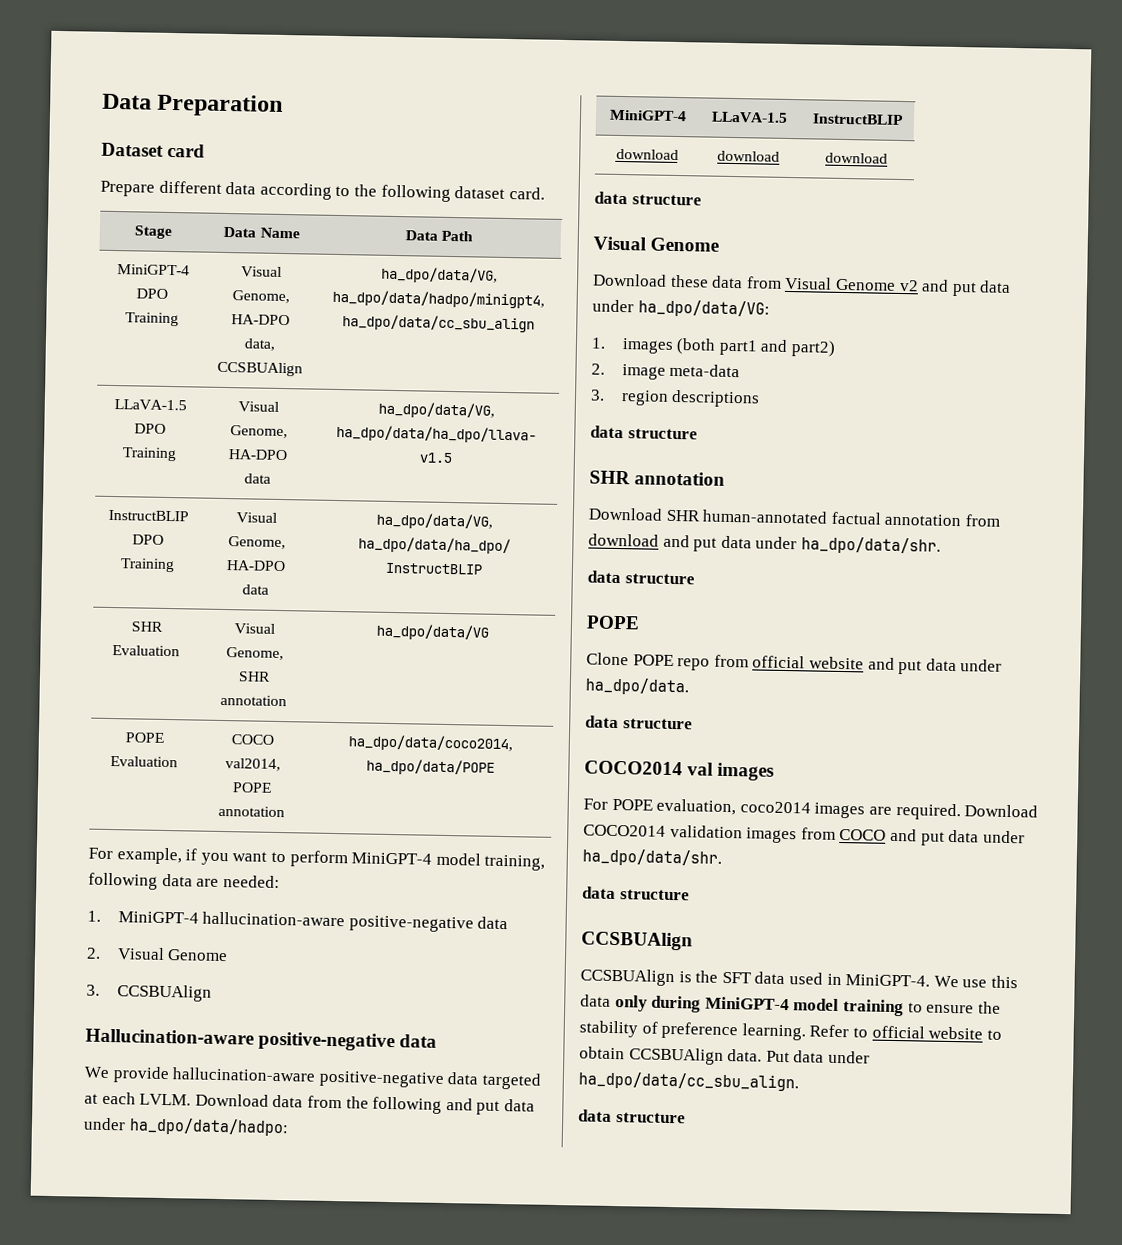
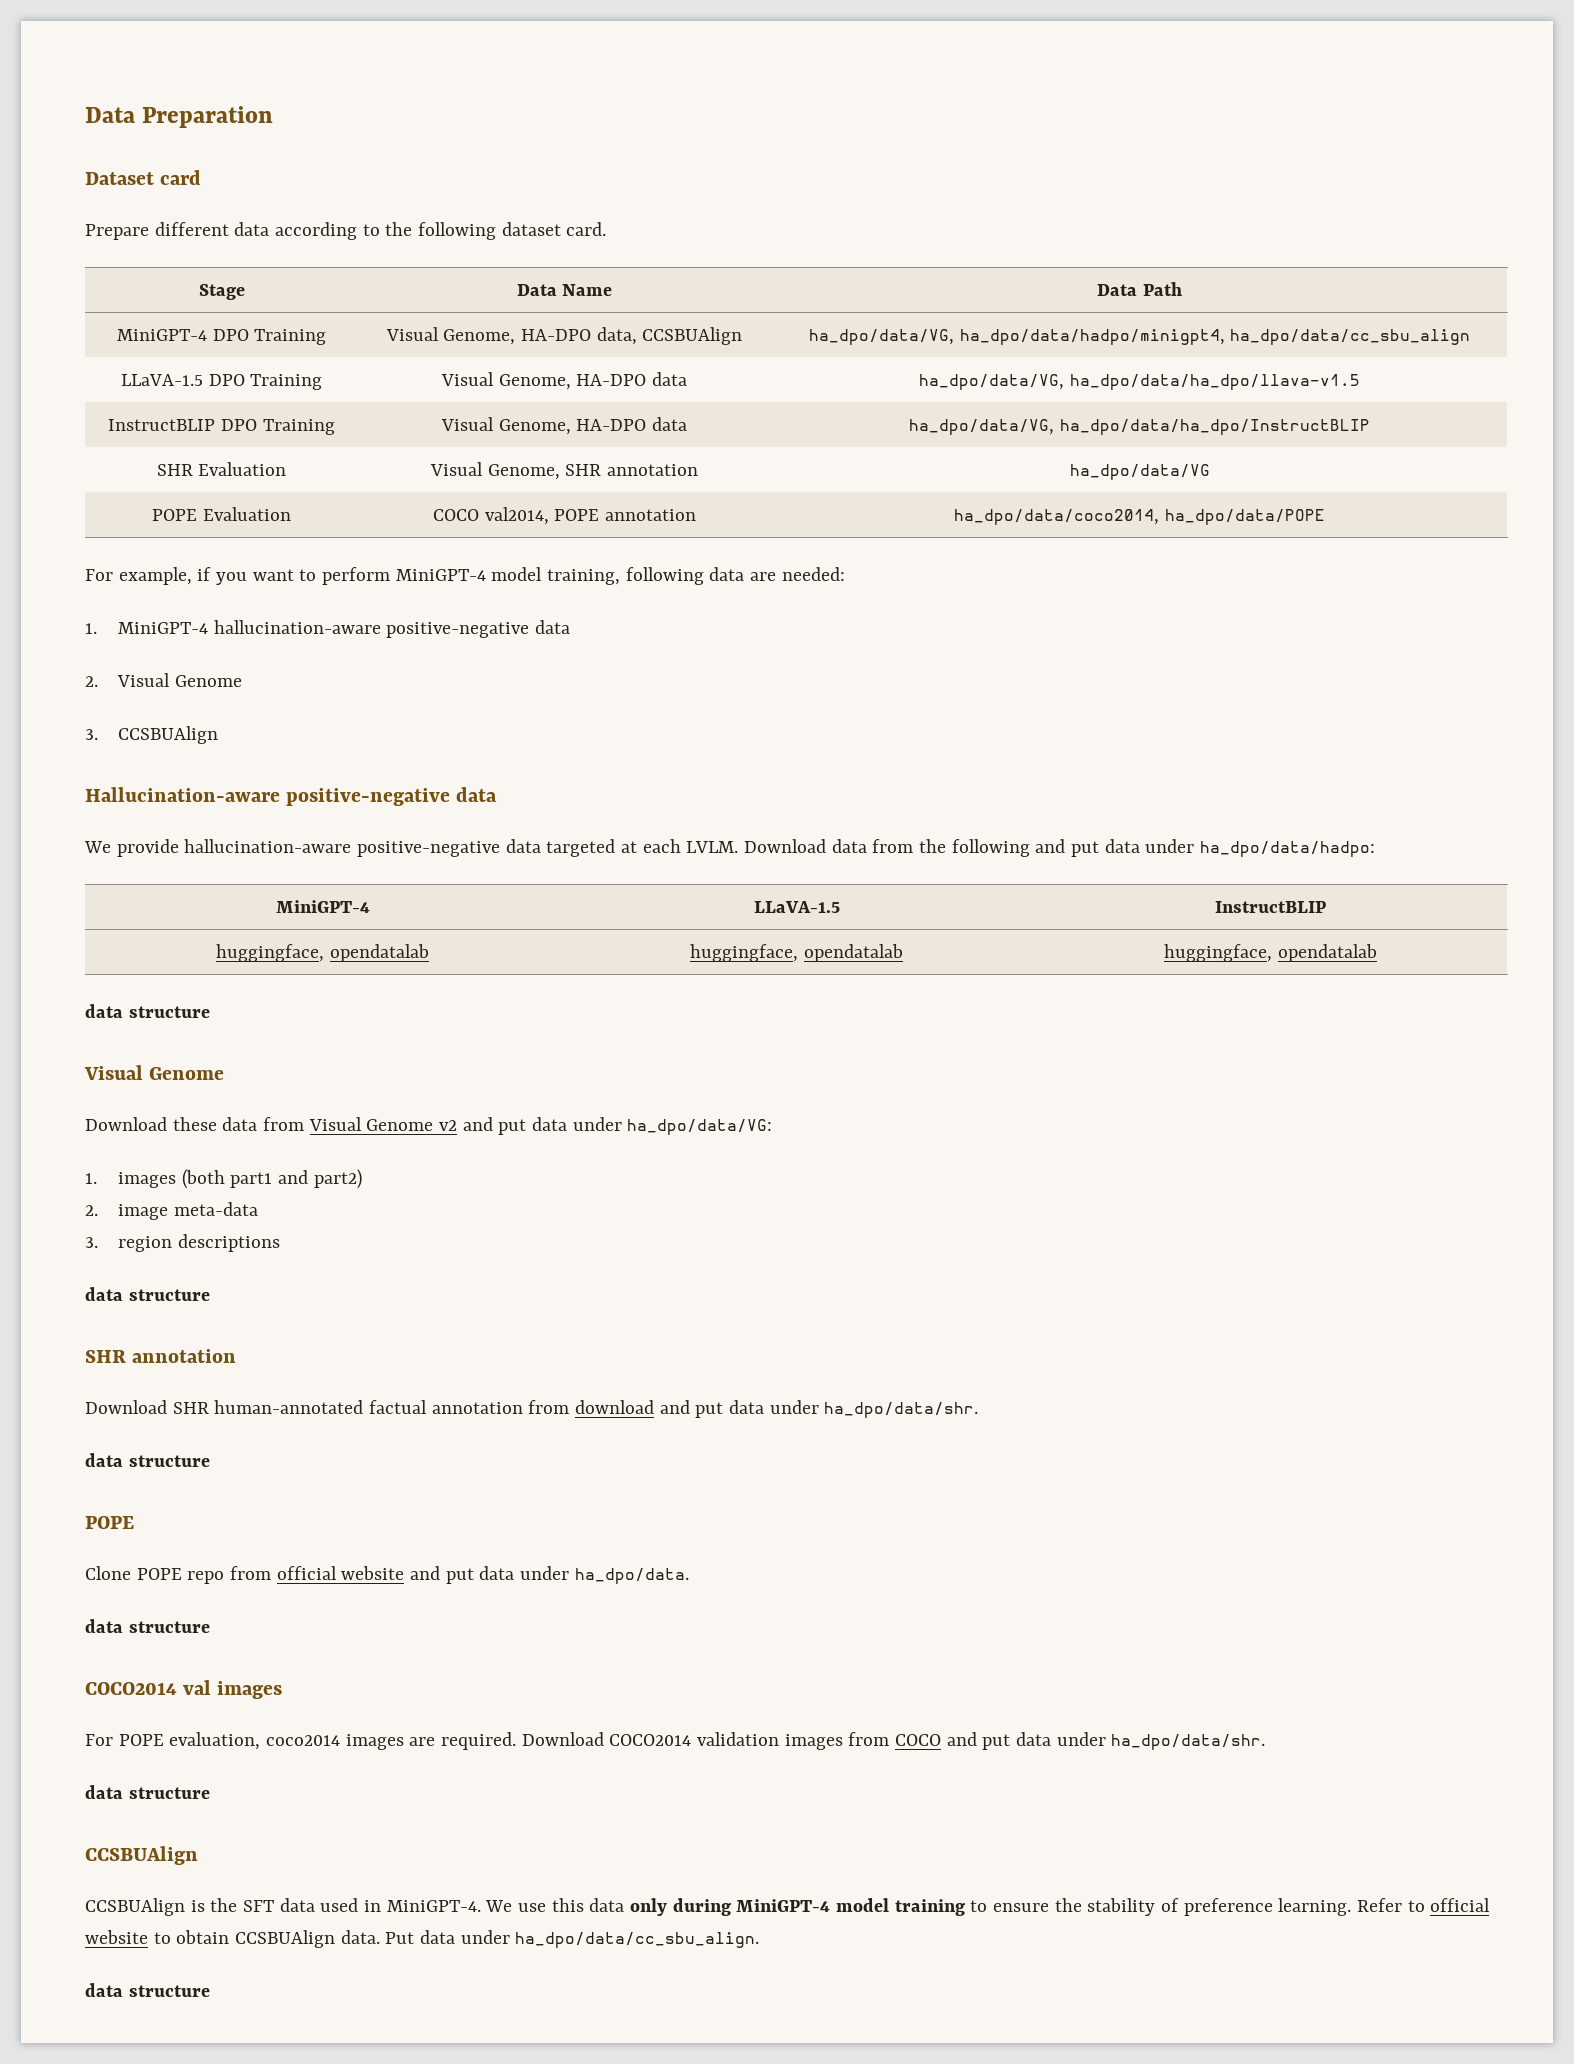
- download | download | download
+ huggingface, opendatalab | huggingface, opendatalab | huggingface, opendatalab

